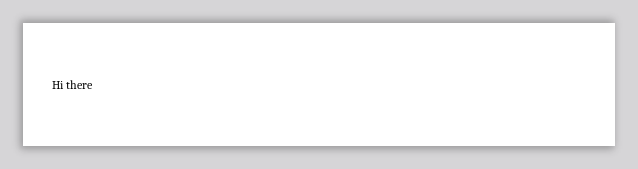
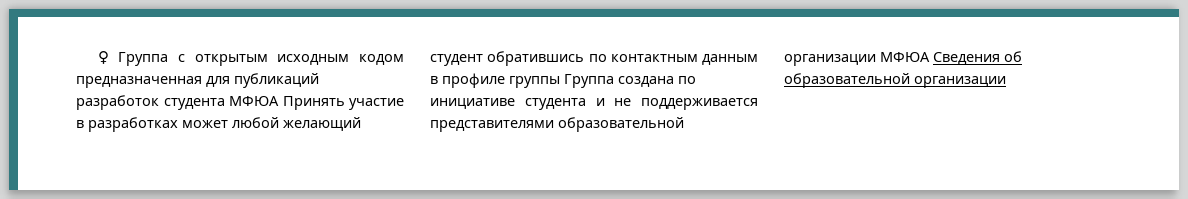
- Hi there
+ ♀ Группа с открытым исходным кодом предназначенная для публикаций разработок студента МФЮА Принять участие в разработках может любой желающий студент обратившись по контактным данным в профиле группы Группа создана по инициативе студента и не поддерживается представителями образовательной организации МФЮА Сведения об образовательной организации

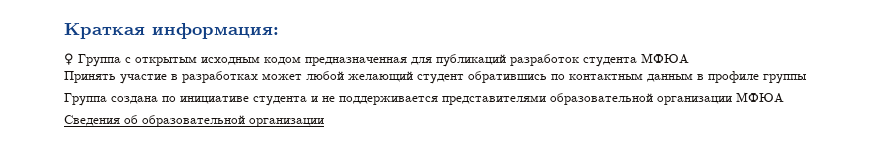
+ Краткая информация:
- ♀ Группа с открытым исходным кодом предназначенная для публикаций разработок студента МФЮА Принять участие в разработках может любой желающий студент обратившись по контактным данным в профиле группы Группа создана по инициативе студента и не поддерживается представителями образовательной организации МФЮА Сведения об образовательной организации
+ ♀ Группа с открытым исходным кодом предназначенная для публикаций разработок студента МФЮА
+ Принять участие в разработках может любой желающий студент обратившись по контактным данным в профиле группы
+ Группа создана по инициативе студента и не поддерживается представителями образовательной организации МФЮА
+ Сведения об образовательной организации

